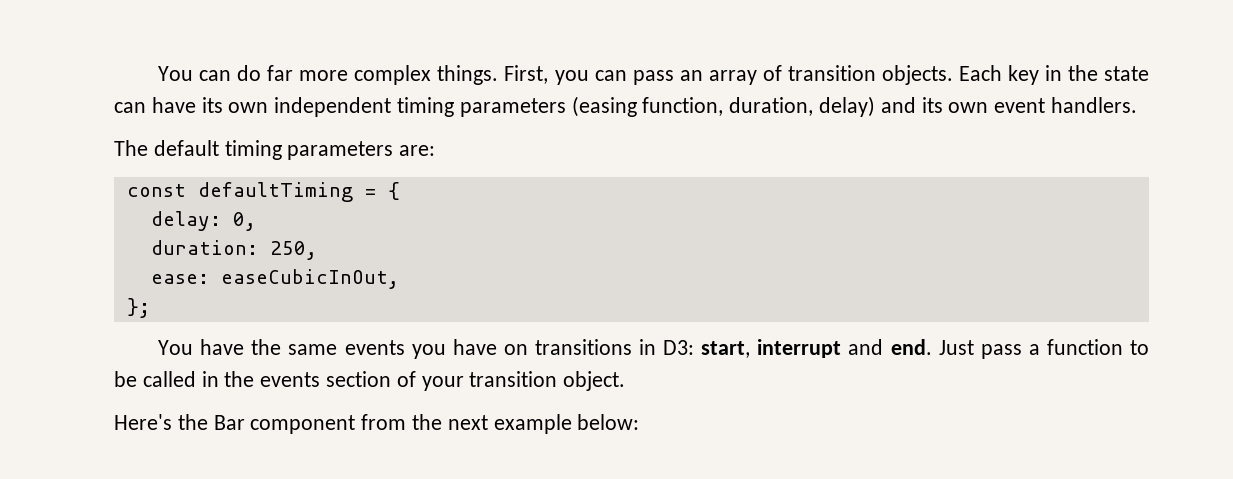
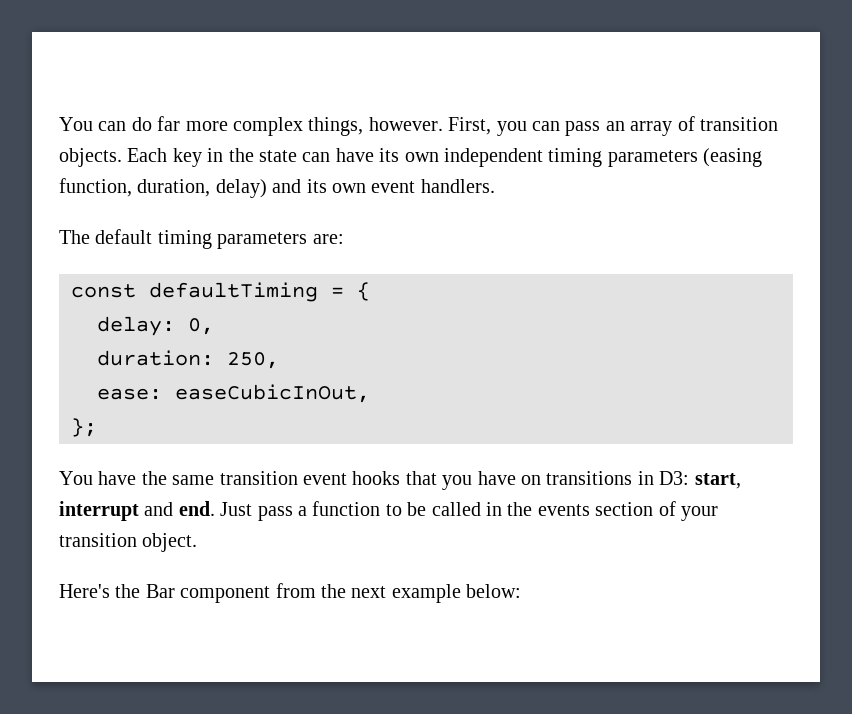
- You can do far more complex things.
+ You can do far more complex things, however.
- You have the same events you have on transitions in D3: start, interrupt and end.
+ You have the same transition event hooks that you have on transitions in D3: start, interrupt and end.

